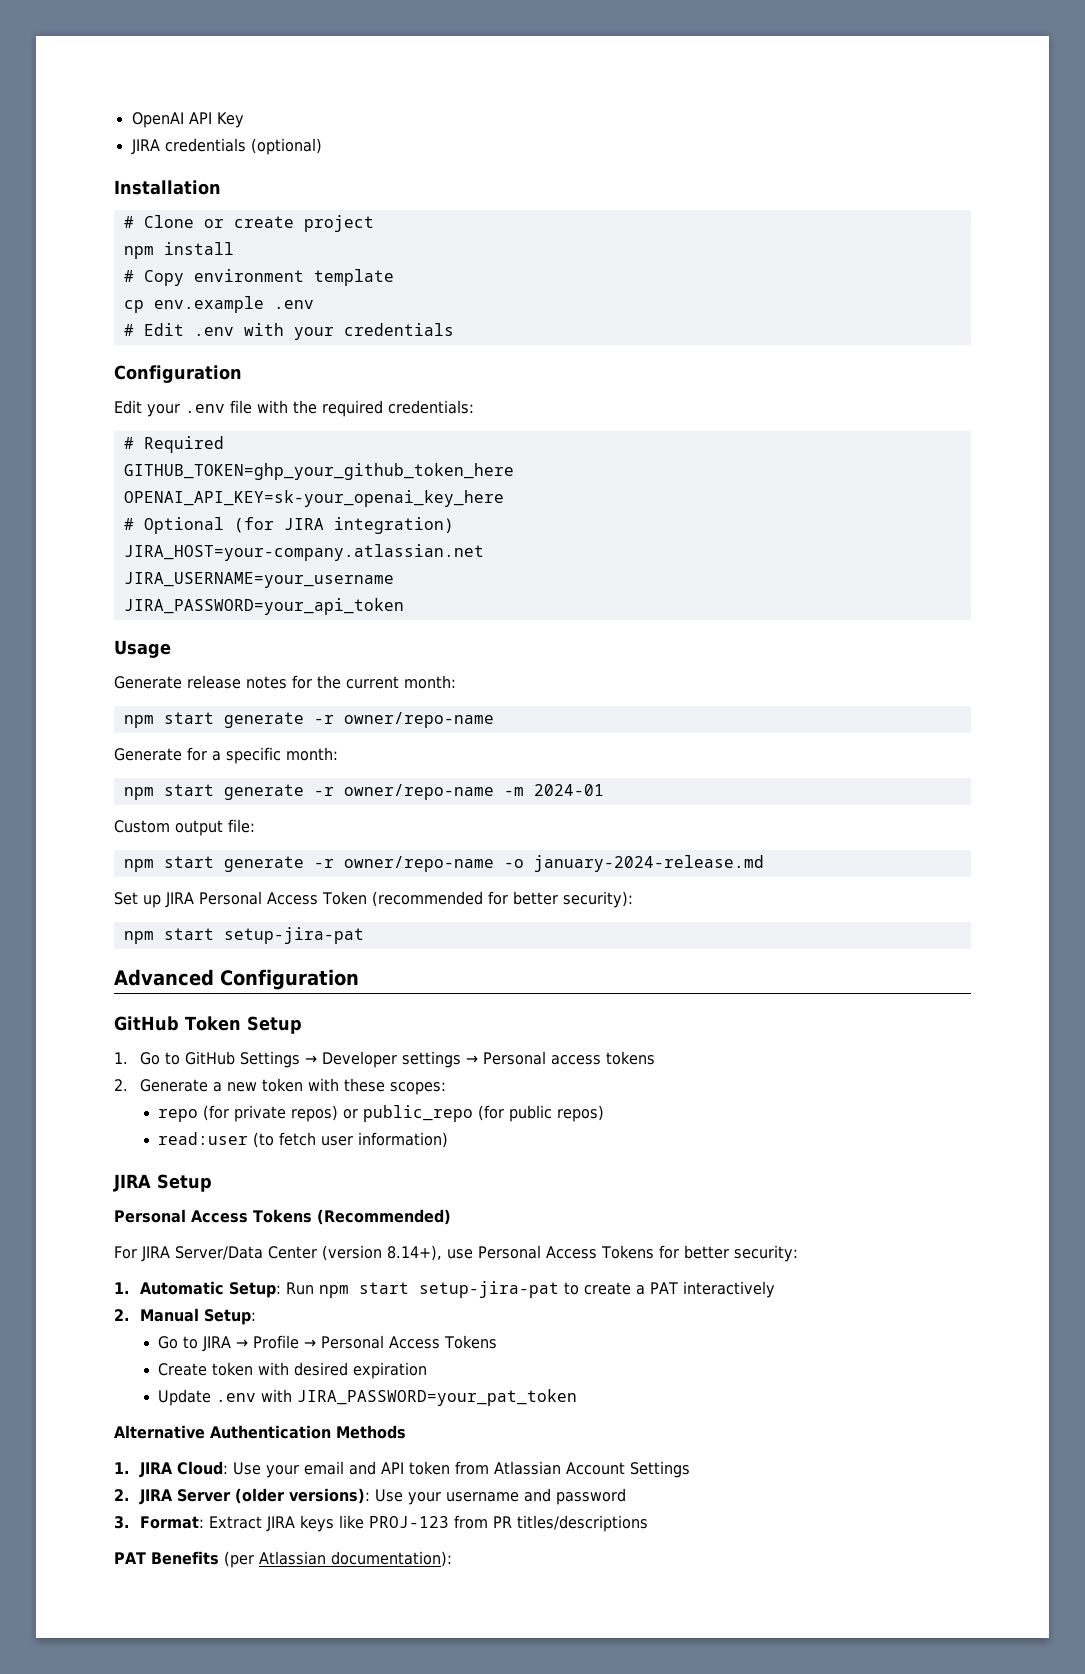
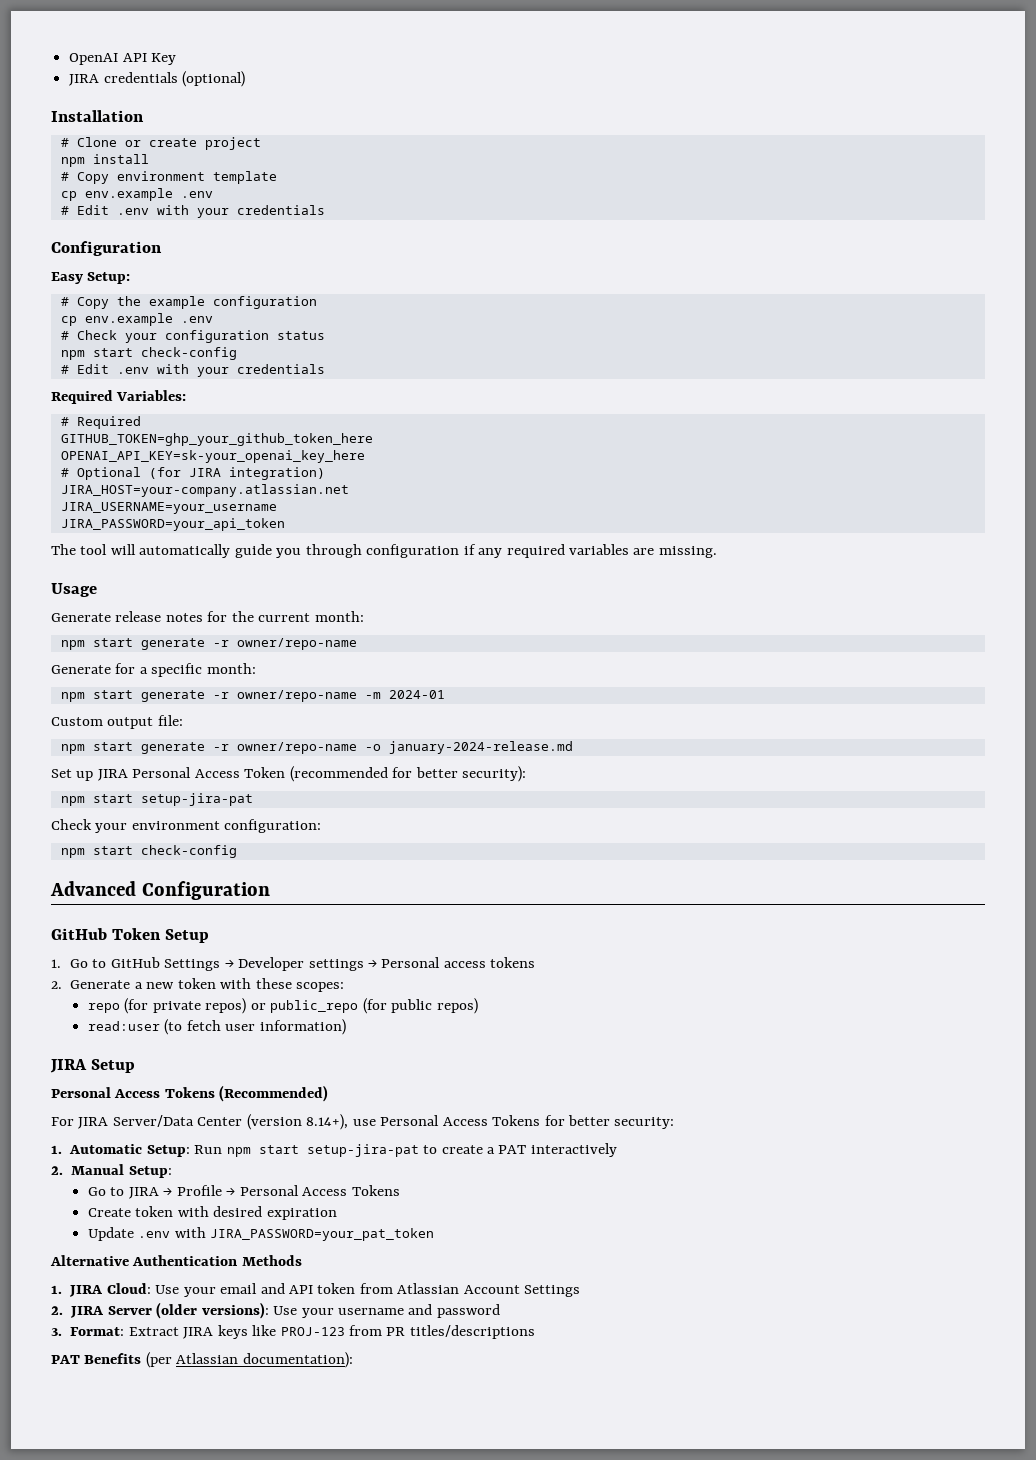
- Edit your .env file with the required credentials:
+ Easy Setup:
+ # Copy the example configuration
+ cp env.example .env
+ # Check your configuration status
+ npm start check-config
+ # Edit .env with your credentials
+ Required Variables:
+ The tool will automatically guide you through configuration if any required variables are missing.
+ Check your environment configuration:
+ npm start check-config

